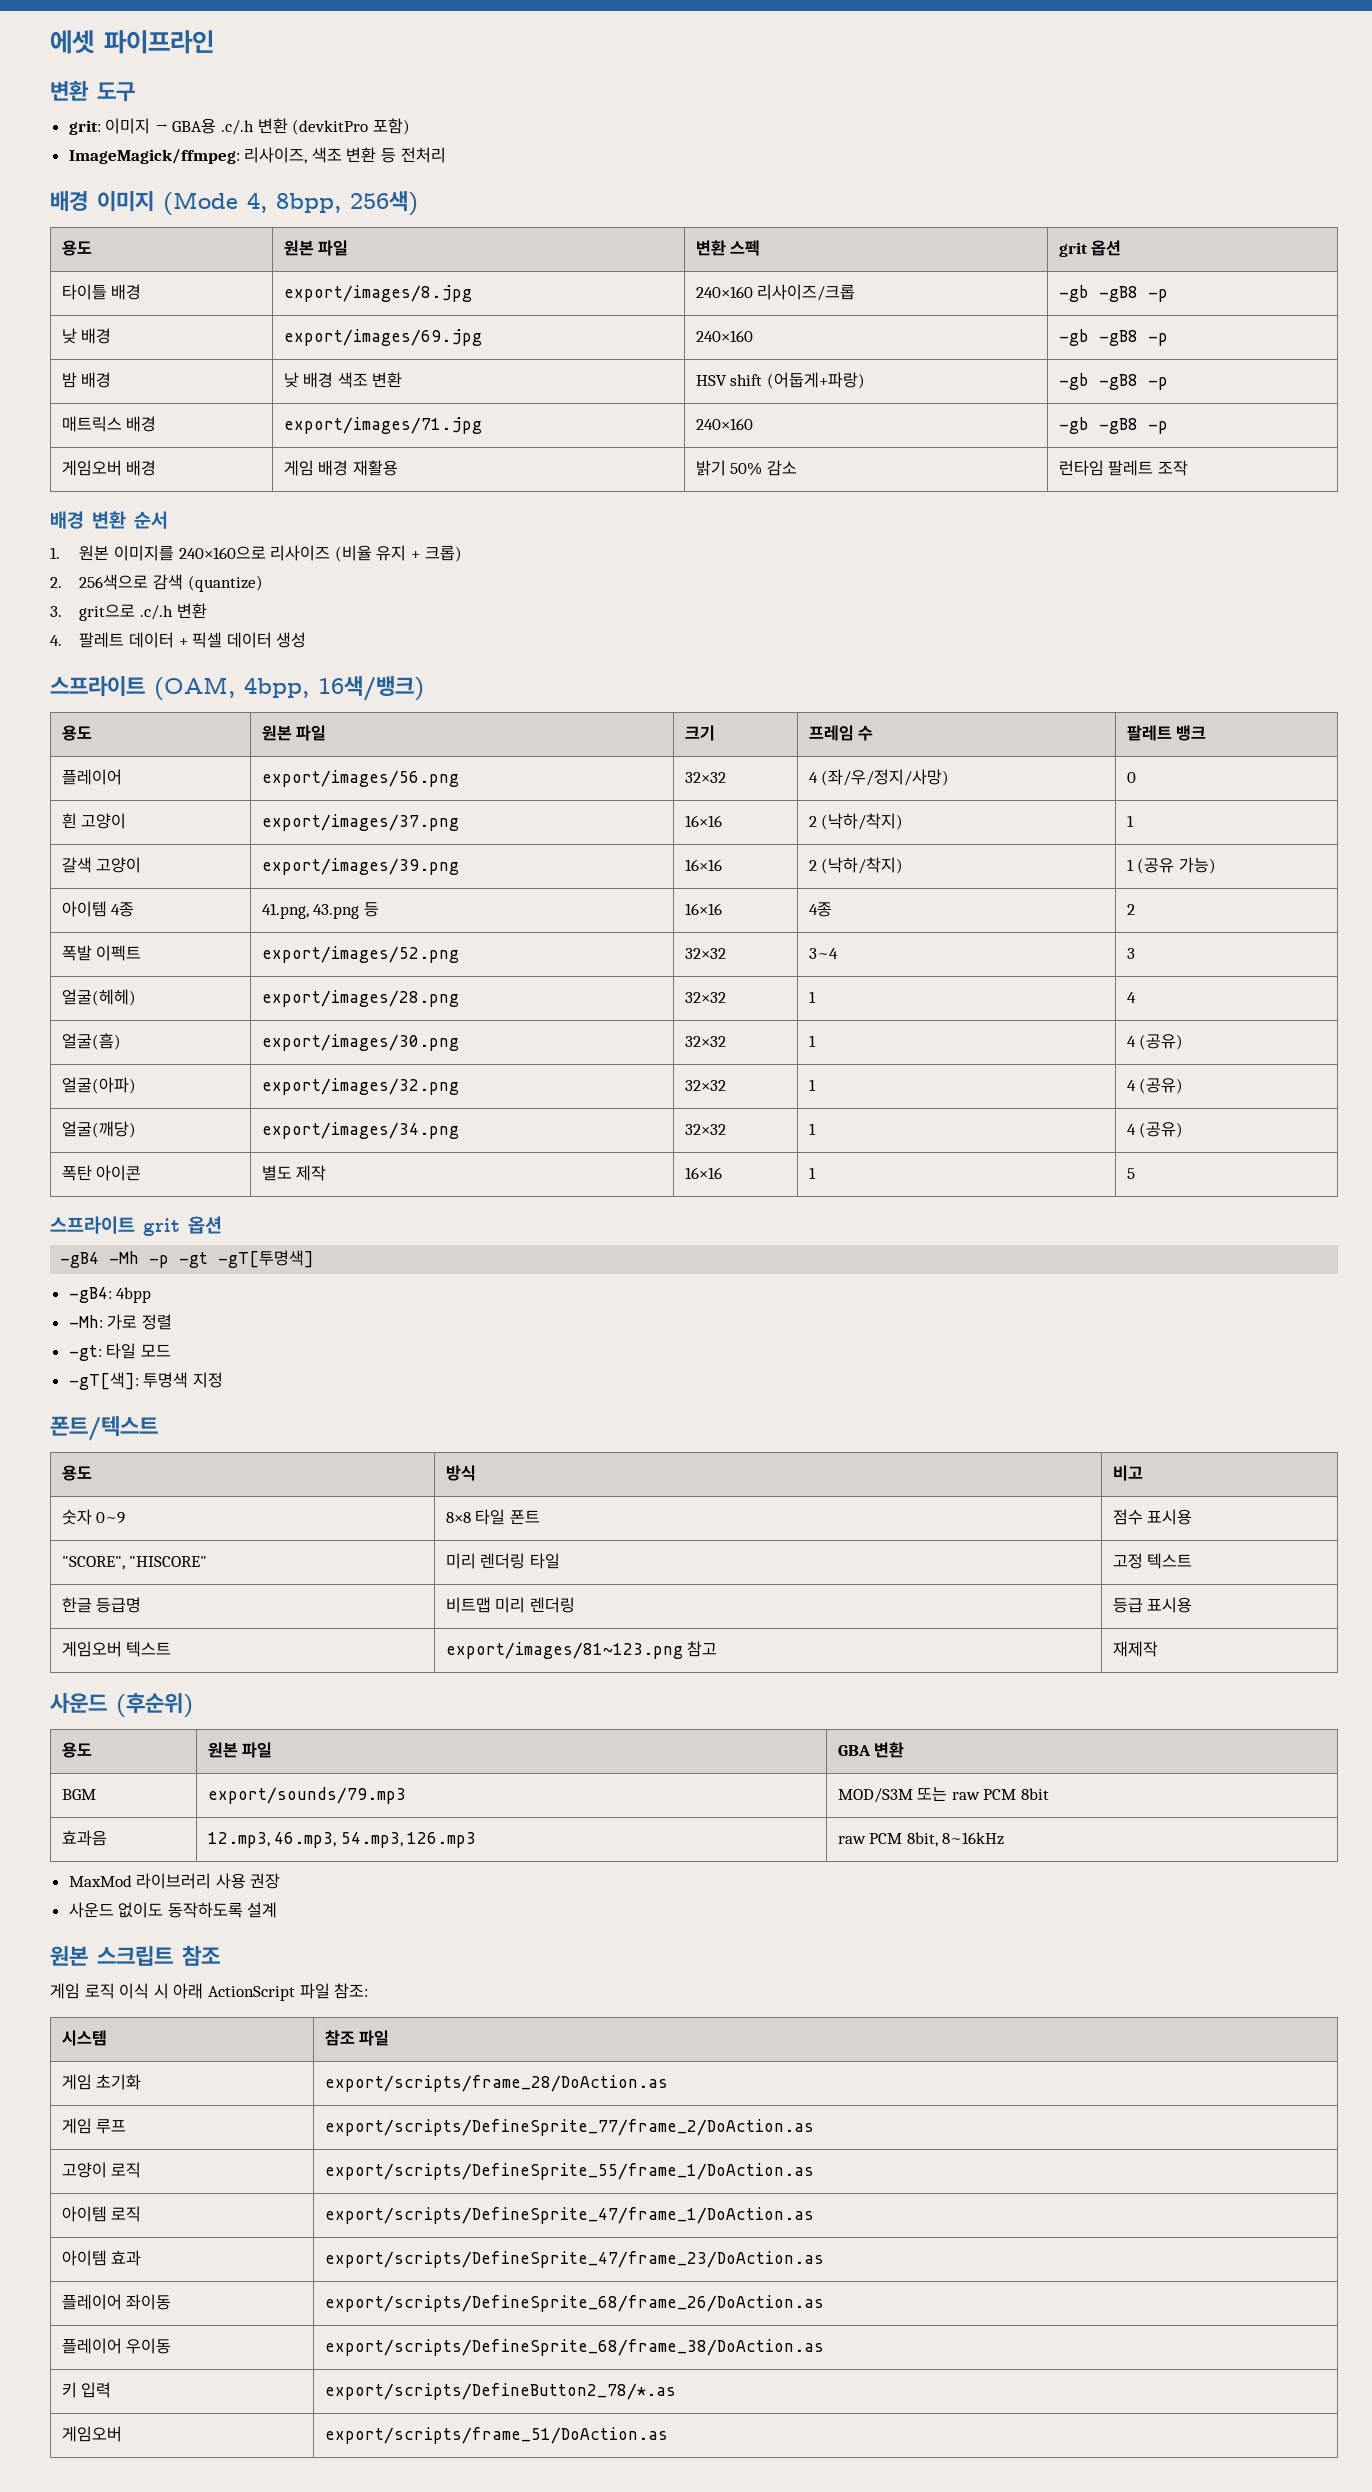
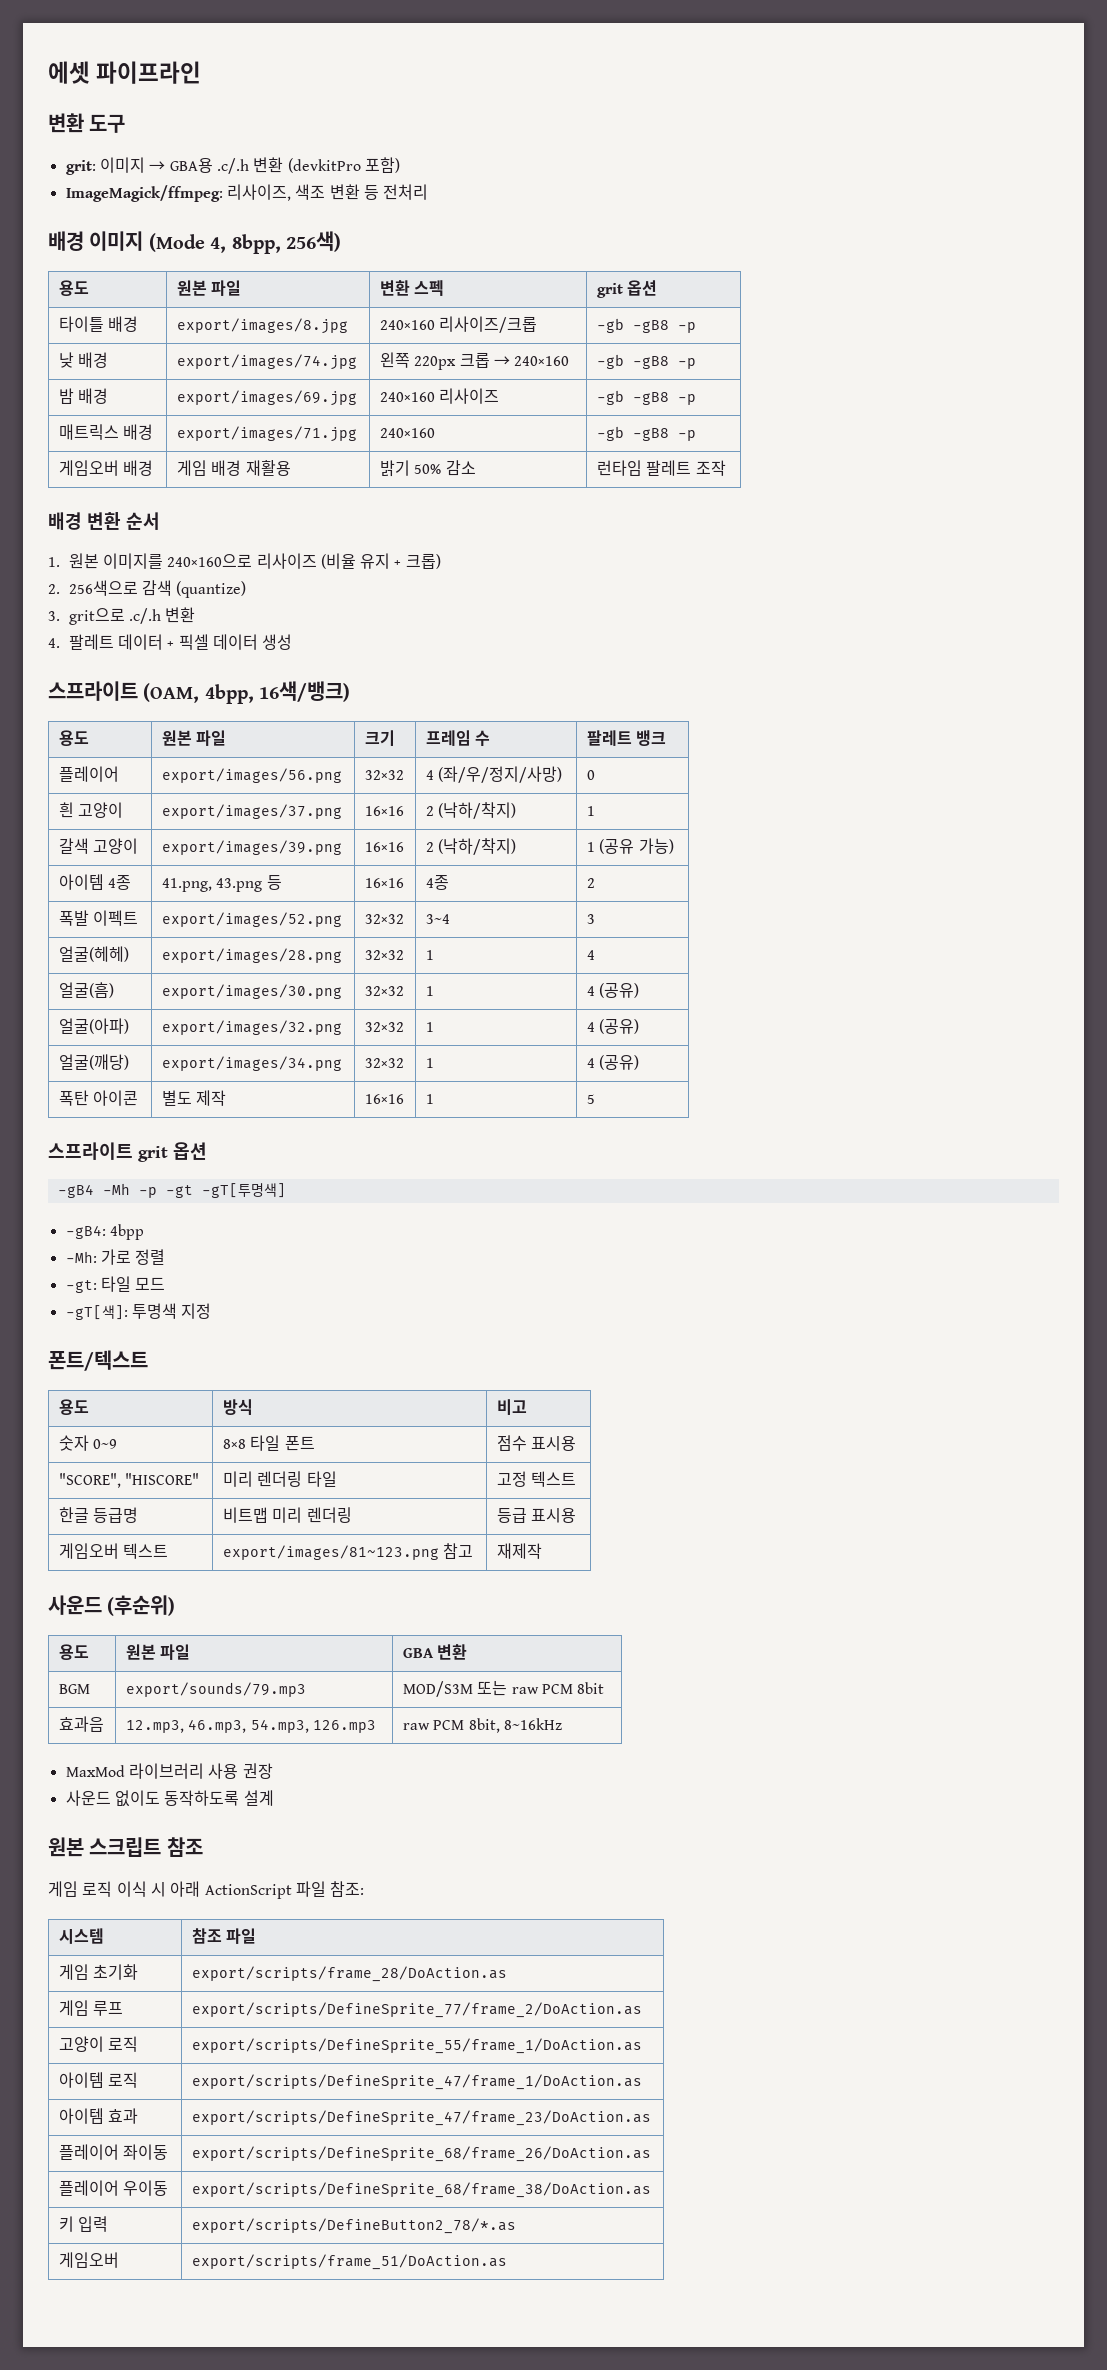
- 낮 배경 | export/images/69.jpg | 240×160 | -gb -gB8 -p
+ 낮 배경 | export/images/74.jpg | 왼쪽 220px 크롭 → 240×160 | -gb -gB8 -p
- 밤 배경 | 낮 배경 색조 변환 | HSV shift (어둡게+파랑) | -gb -gB8 -p
+ 밤 배경 | export/images/69.jpg | 240×160 리사이즈 | -gb -gB8 -p

